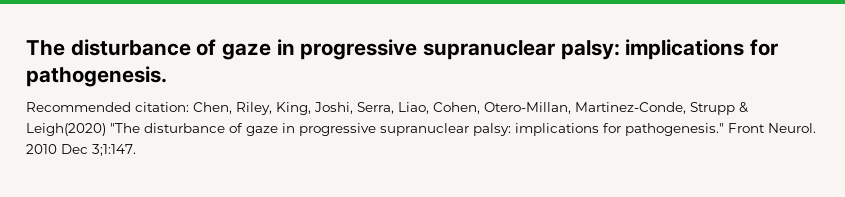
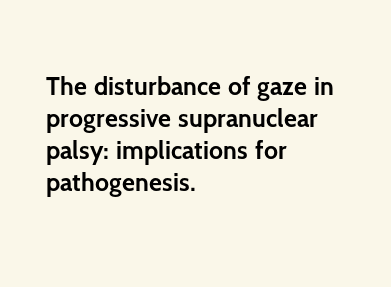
- Recommended citation: Chen, Riley, King, Joshi, Serra, Liao, Cohen, Otero-Millan, Martinez-Conde, Strupp & Leigh(2020) "The disturbance of gaze in progressive supranuclear palsy: implications for pathogenesis." Front Neurol. 2010 Dec 3;1:147.

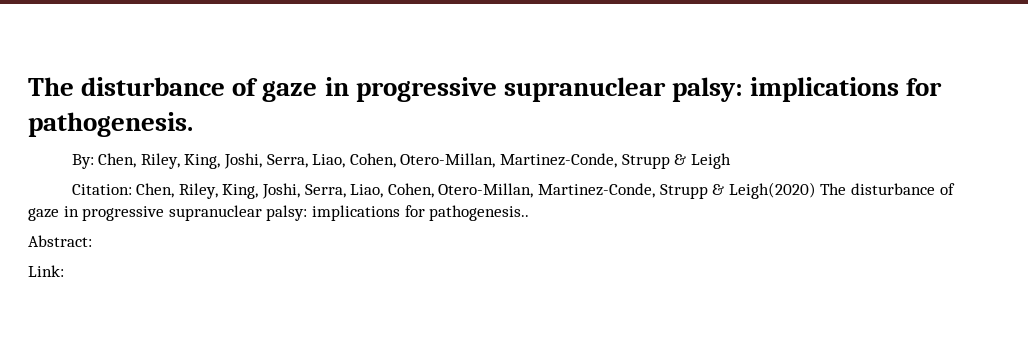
+ By: Chen, Riley, King, Joshi, Serra, Liao, Cohen, Otero-Millan, Martinez-Conde, Strupp & Leigh
+ Citation: Chen, Riley, King, Joshi, Serra, Liao, Cohen, Otero-Millan, Martinez-Conde, Strupp & Leigh(2020) The disturbance of gaze in progressive supranuclear palsy: implications for pathogenesis..
+ Abstract:
+ Link:

